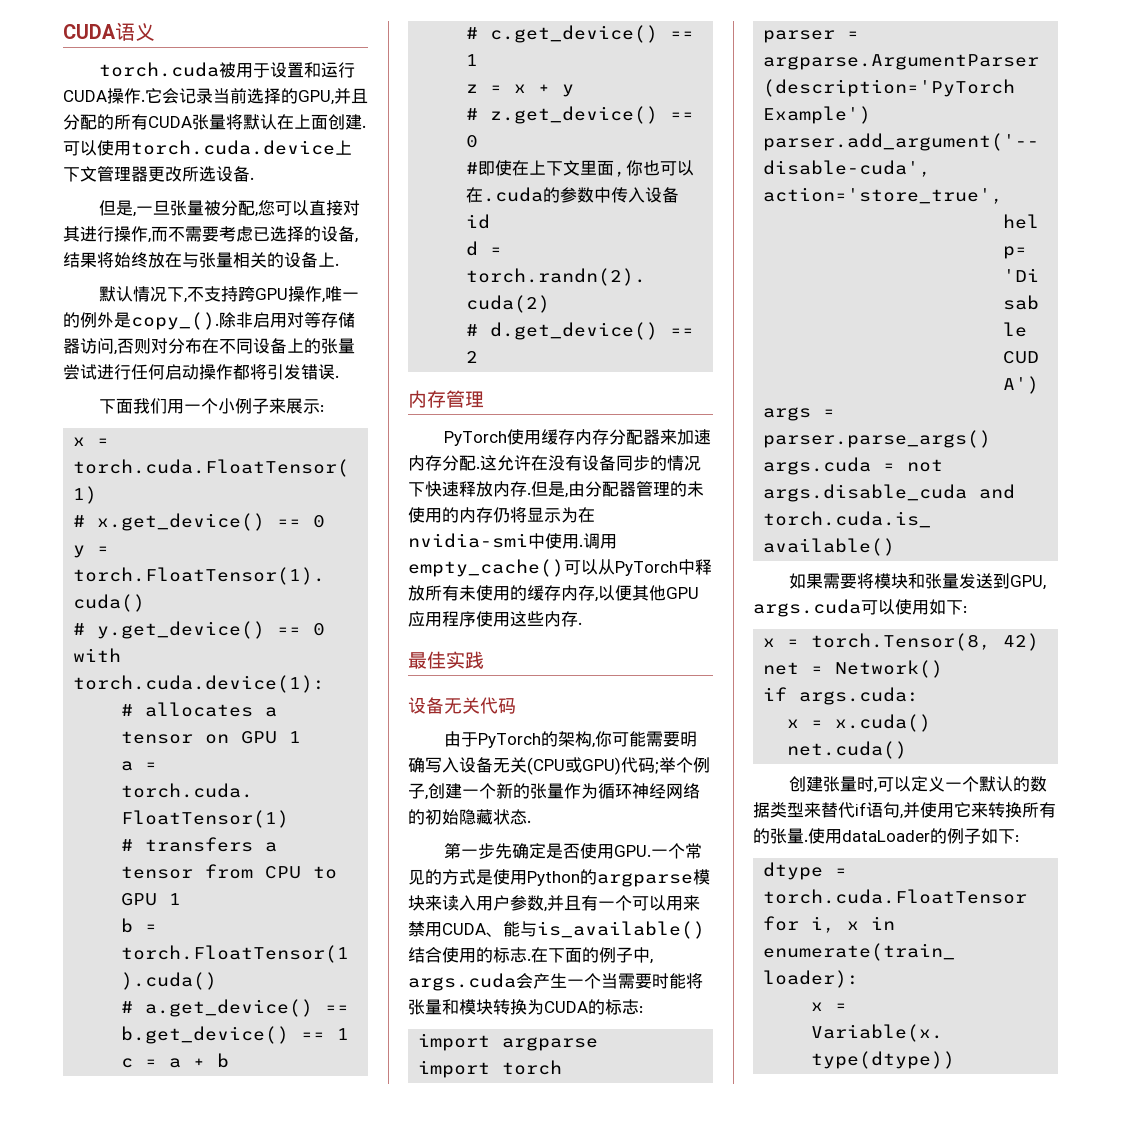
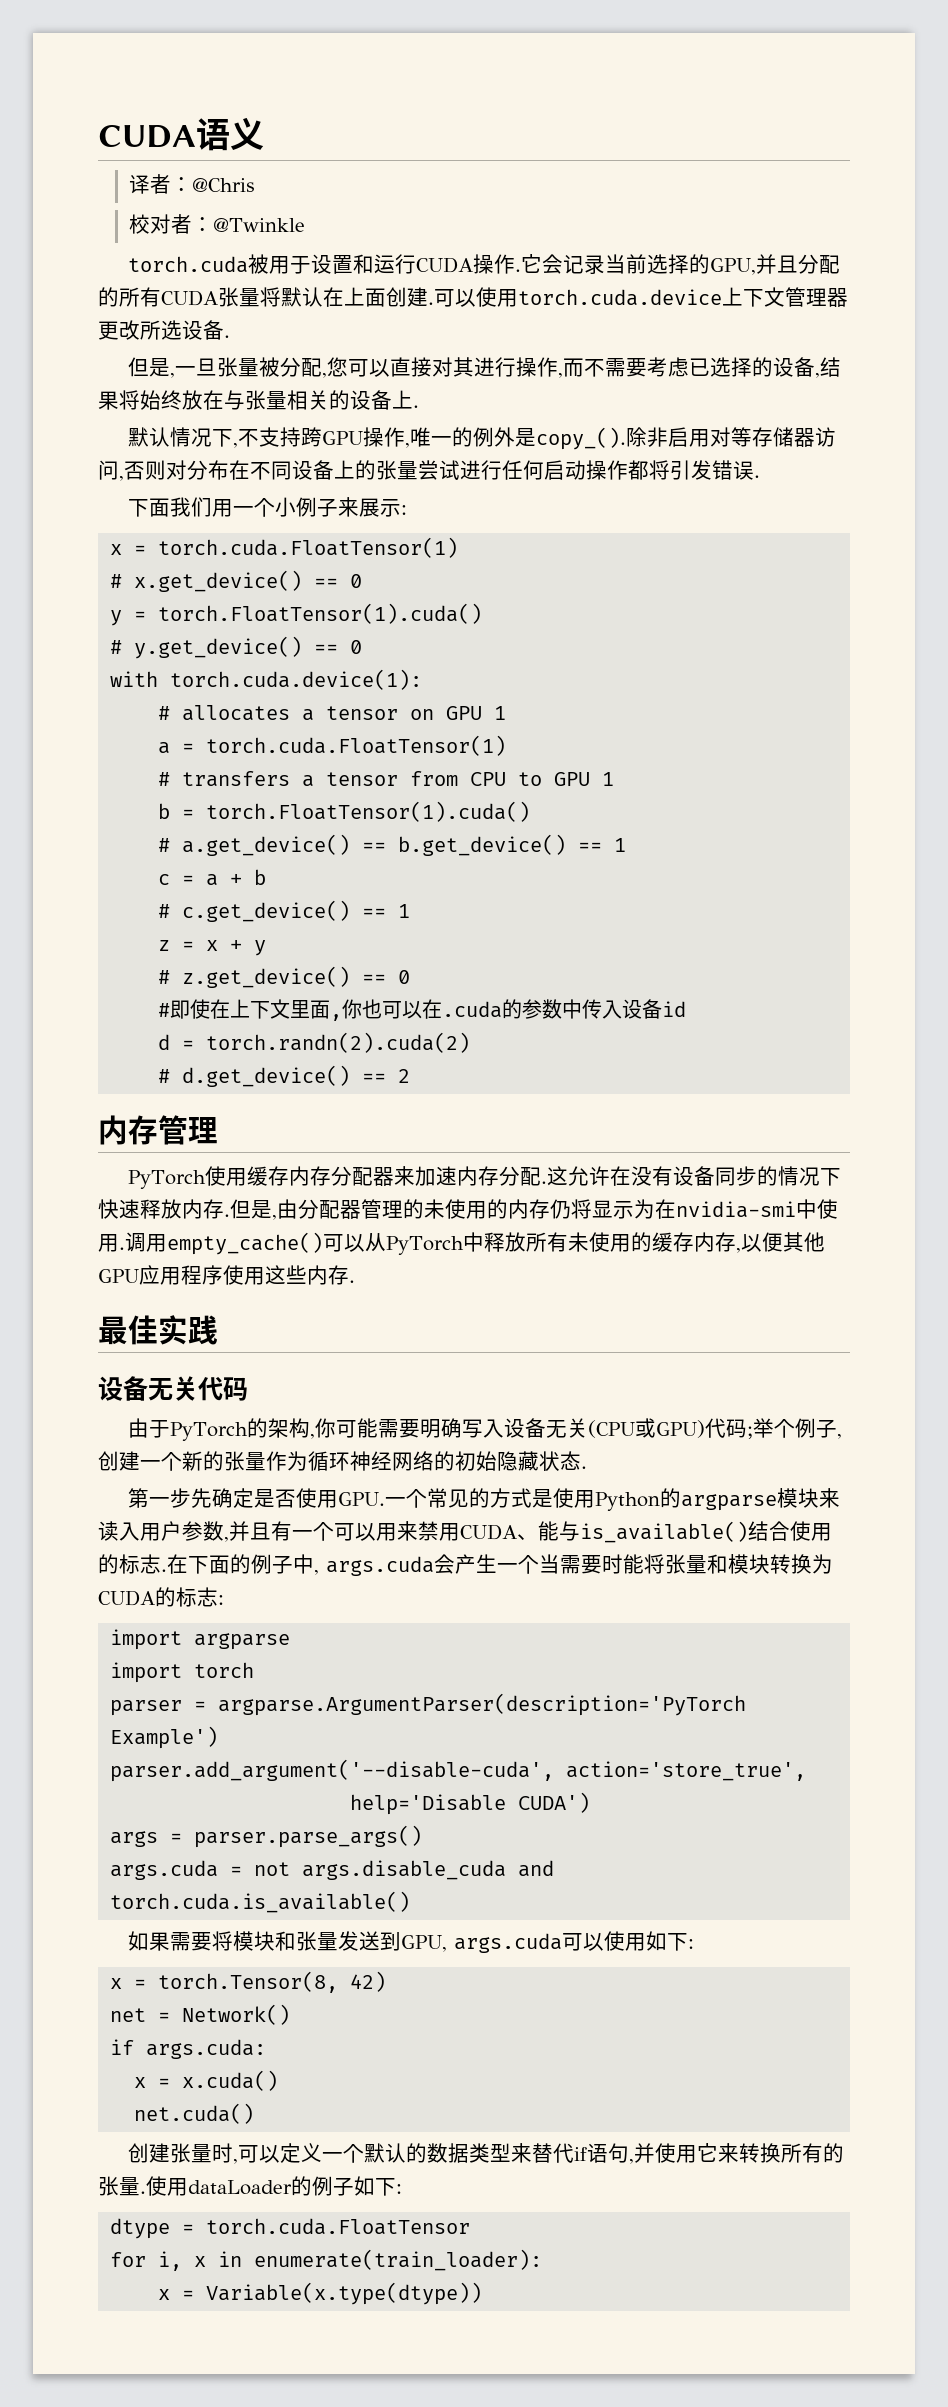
+ 译者：@Chris
+ 校对者：@Twinkle

